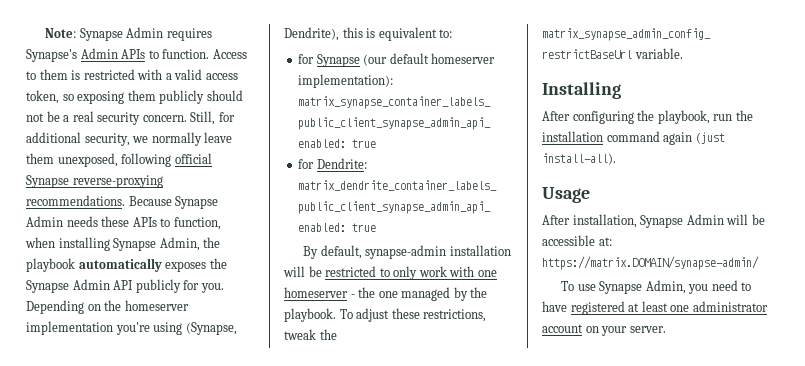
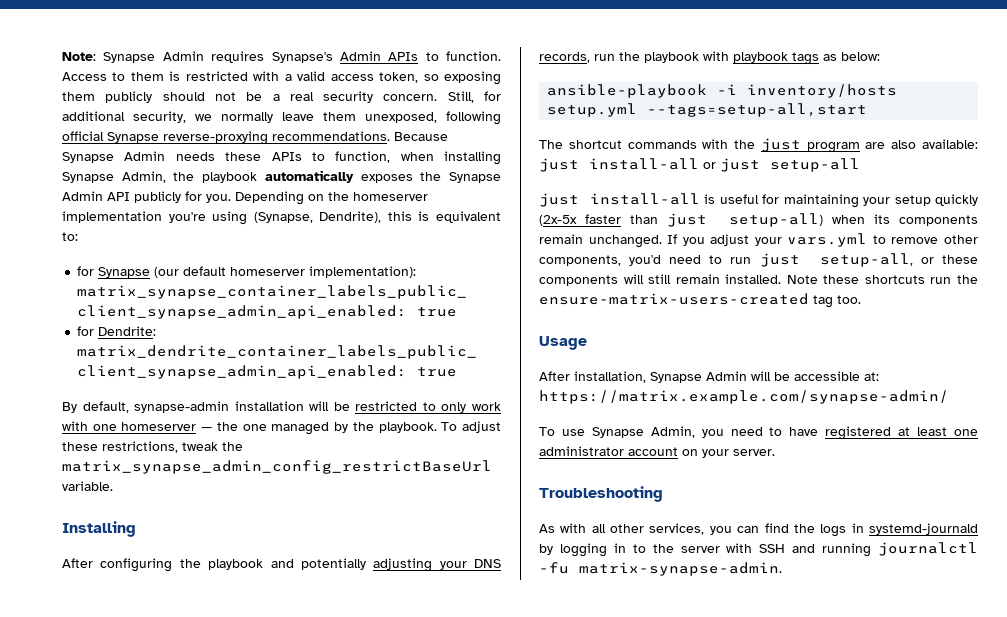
- By default, synapse-admin installation will be restricted to only work with one homeserver - the one managed by the playbook.
+ By default, synapse-admin installation will be restricted to only work with one homeserver — the one managed by the playbook.
- After configuring the playbook, run the installation command again (just install-all).
+ After configuring the playbook and potentially adjusting your DNS records, run the playbook with playbook tags as below:
+ ansible-playbook -i inventory/hosts setup.yml --tags=setup-all,start
+ The shortcut commands with the just program are also available: just install-all or just setup-all
+ just install-all is useful for maintaining your setup quickly (2x-5x faster than just setup-all) when its components remain unchanged. If you adjust your vars.yml to remove other components, you'd need to run just setup-all, or these components will still remain installed. Note these shortcuts run the ensure-matrix-users-created tag too.
- After installation, Synapse Admin will be accessible at: https://matrix.DOMAIN/synapse-admin/
+ After installation, Synapse Admin will be accessible at: https://matrix.example.com/synapse-admin/
+ Troubleshooting
+ As with all other services, you can find the logs in systemd-journald by logging in to the server with SSH and running journalctl -fu matrix-synapse-admin.

